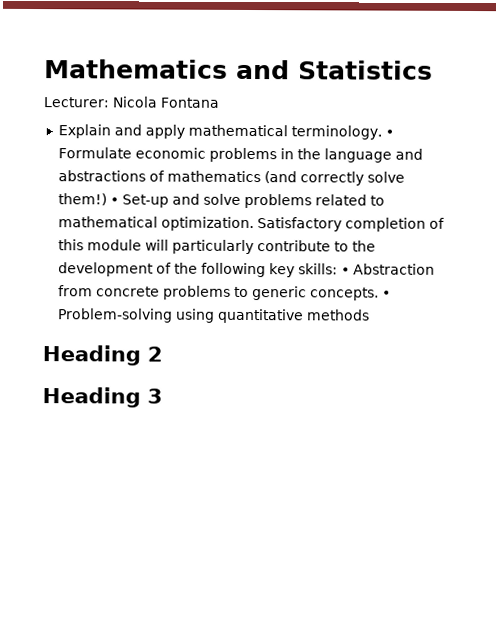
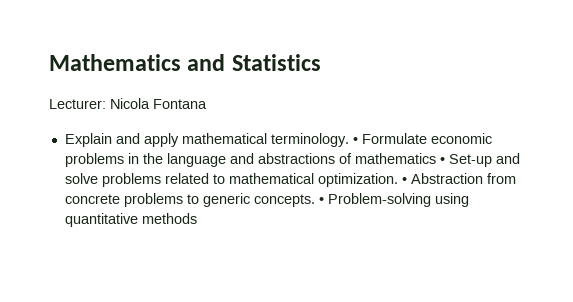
- • Formulate economic problems in the language and abstractions of mathematics (and correctly solve them!) • Set-up and solve problems related to mathematical optimization.
+ • Formulate economic problems in the language and abstractions of mathematics • Set-up and solve problems related to mathematical optimization.
- Satisfactory completion of this module will particularly contribute to the development of the following key skills: • Abstraction from concrete problems to generic concepts.
+ • Abstraction from concrete problems to generic concepts.
- Heading 2
- Heading 3

